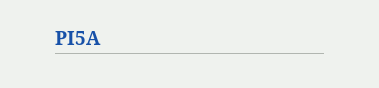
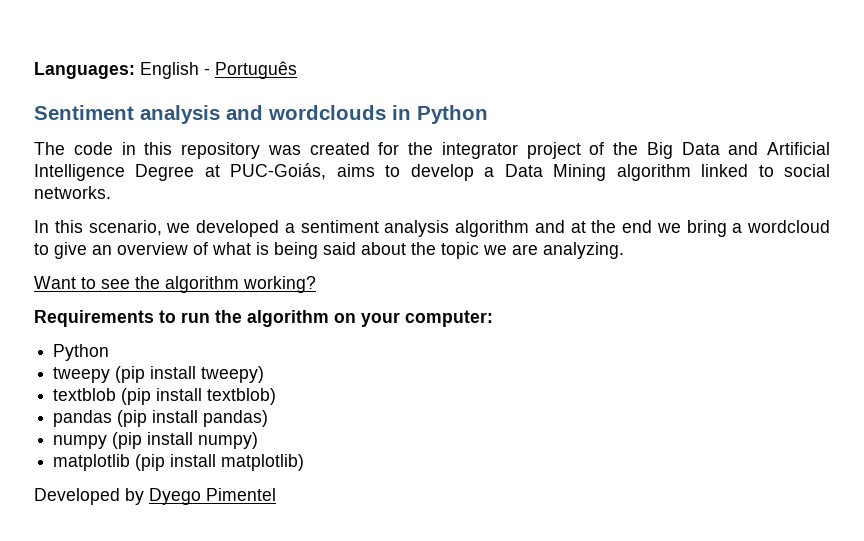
- PI5A
+ Languages: English - Português
+ Sentiment analysis and wordclouds in Python
+ The code in this repository was created for the integrator project of the Big Data and Artificial Intelligence Degree at PUC-Goiás, aims to develop a Data Mining algorithm linked to social networks.
+ In this scenario, we developed a sentiment analysis algorithm and at the end we bring a wordcloud to give an overview of what is being said about the topic we are analyzing.
+ Want to see the algorithm working?
+ Requirements to run the algorithm on your computer:
+ Python
+ tweepy (pip install tweepy)
+ textblob (pip install textblob)
+ pandas (pip install pandas)
+ numpy (pip install numpy)
+ matplotlib (pip install matplotlib)
+ Developed by Dyego Pimentel

